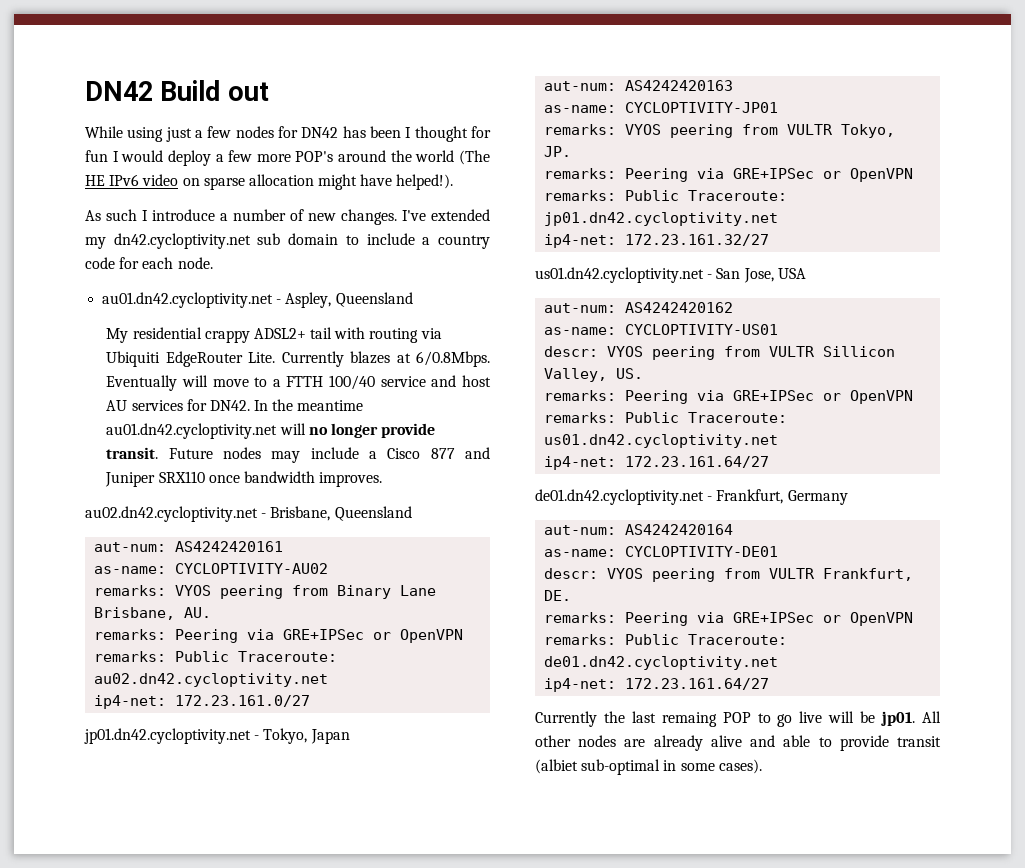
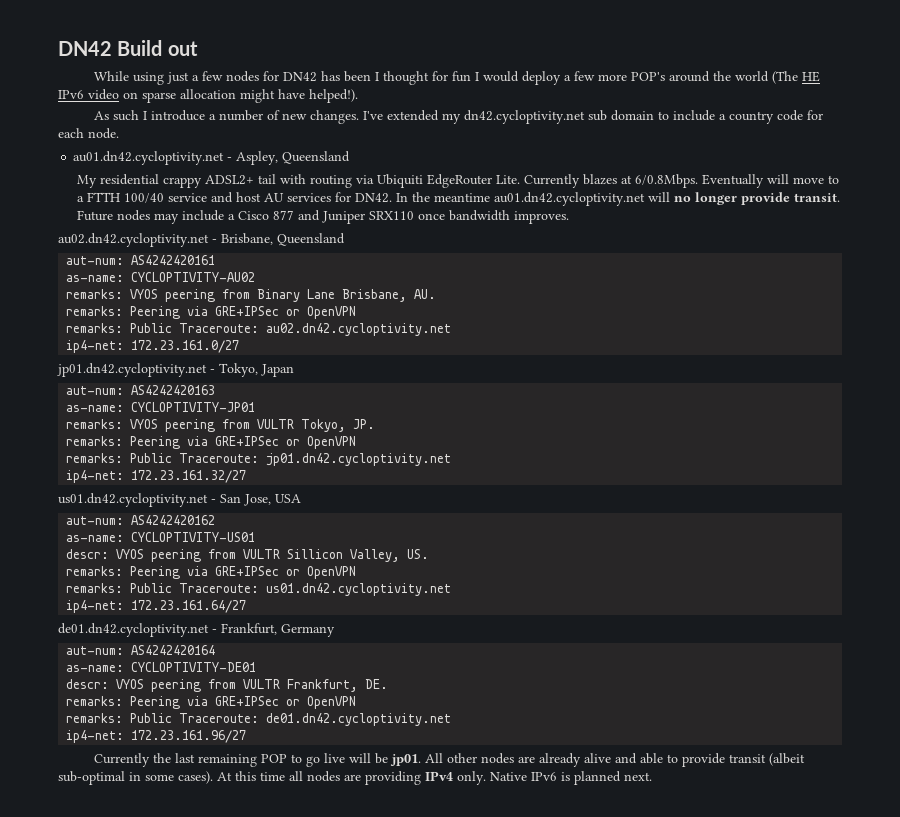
  remarks: Public Traceroute: de01.dn42.cycloptivity.net
- ip4-net: 172.23.161.64/27
+ ip4-net: 172.23.161.96/27
- Currently the last remaing POP to go live will be jp01.
+ Currently the last remaining POP to go live will be jp01.
- All other nodes are already alive and able to provide transit (albiet sub-optimal in some cases).
+ All other nodes are already alive and able to provide transit (albeit sub-optimal in some cases).
+ At this time all nodes are providing IPv4 only. Native IPv6 is planned next.

